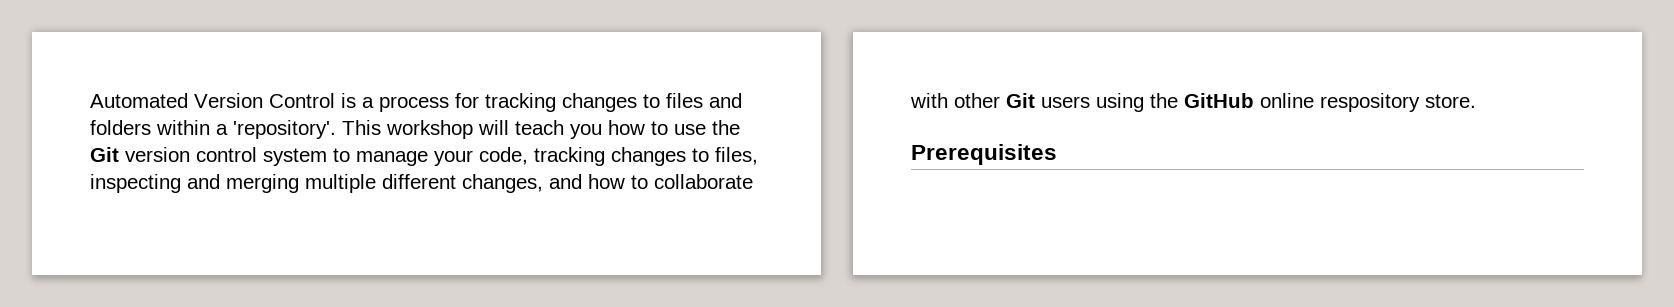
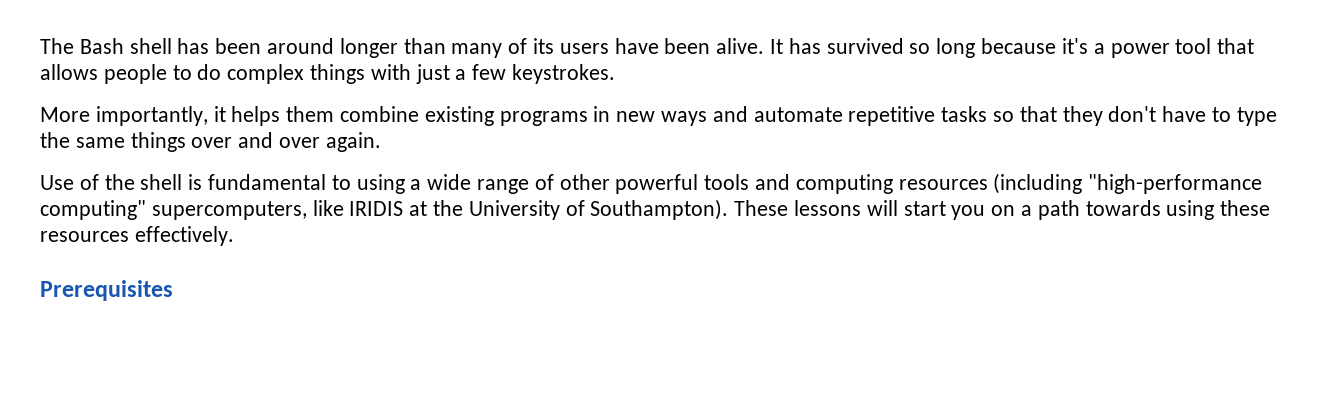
- Automated Version Control is a process for tracking changes to files and folders within a 'repository'. This workshop will teach you how to use the Git version control system to manage your code, tracking changes to files, inspecting and merging multiple different changes, and how to collaborate with other Git users using the GitHub online respository store.
+ The Bash shell has been around longer than many of its users have been alive. It has survived so long because it's a power tool that allows people to do complex things with just a few keystrokes.
+ More importantly, it helps them combine existing programs in new ways and automate repetitive tasks so that they don't have to type the same things over and over again.
+ Use of the shell is fundamental to using a wide range of other powerful tools and computing resources (including "high-performance computing" supercomputers, like IRIDIS at the University of Southampton). These lessons will start you on a path towards using these resources effectively.

